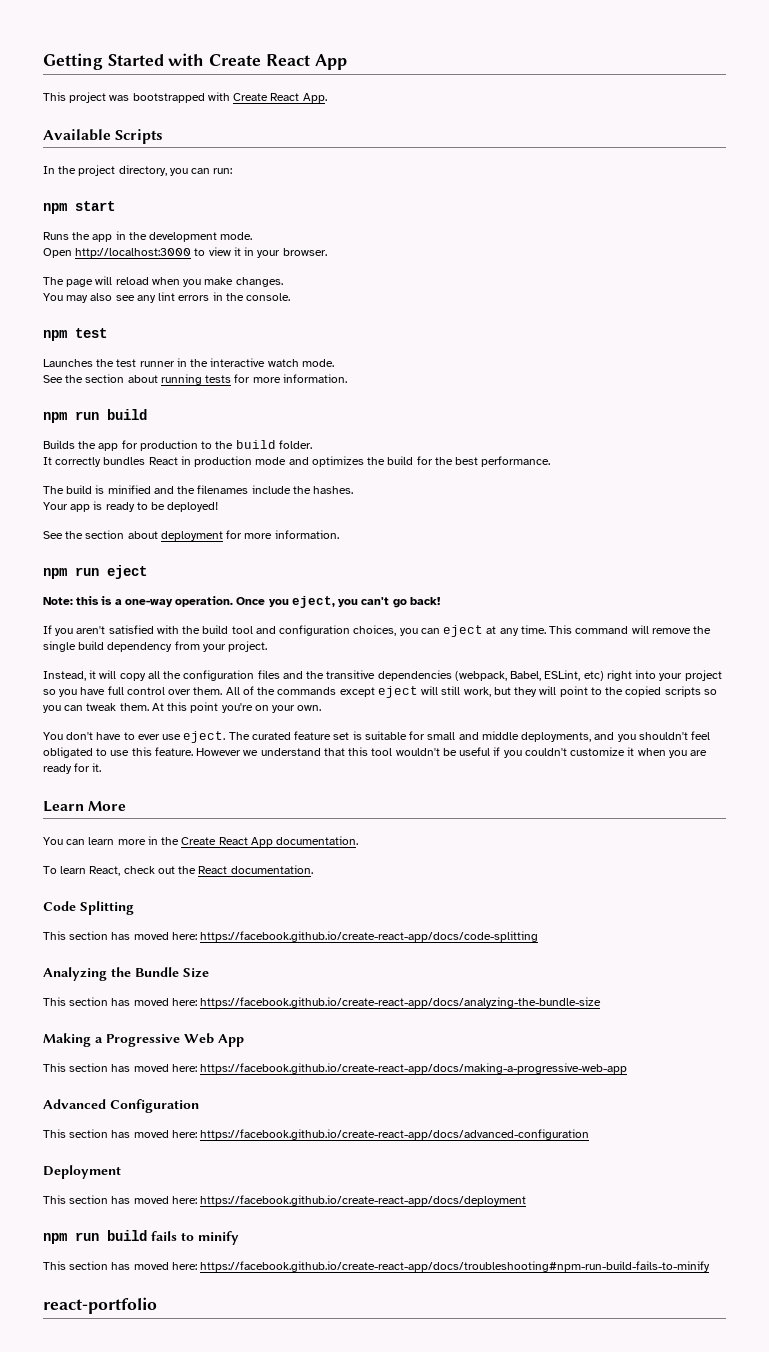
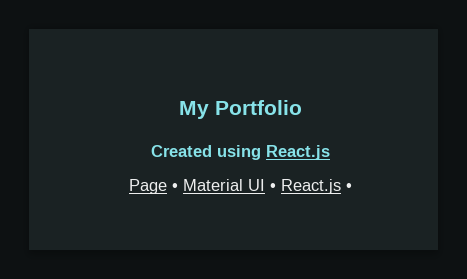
- Getting Started with Create React App
- This project was bootstrapped with Create React App.
- Available Scripts
- In the project directory, you can run:
- npm start
- Runs the app in the development mode.
- Open http://localhost:3000 to view it in your browser.
- The page will reload when you make changes.
- You may also see any lint errors in the console.
- npm test
- Launches the test runner in the interactive watch mode.
- See the section about running tests for more information.
- npm run build
- Builds the app for production to the build folder.
- It correctly bundles React in production mode and optimizes the build for the best performance.
- The build is minified and the filenames include the hashes.
- Your app is ready to be deployed!
- See the section about deployment for more information.
- npm run eject
- Note: this is a one-way operation. Once you eject, you can't go back!
- If you aren't satisfied with the build tool and configuration choices, you can eject at any time. This command will remove the single build dependency from your project.
- Instead, it will copy all the configuration files and the transitive dependencies (webpack, Babel, ESLint, etc) right into your project so you have full control over them. All of the commands except eject will still work, but they will point to the copied scripts so you can tweak them. At this point you're on your own.
- You don't have to ever use eject. The curated feature set is suitable for small and middle deployments, and you shouldn't feel obligated to use this feature. However we understand that this tool wouldn't be useful if you couldn't customize it when you are ready for it.
- Learn More
- You can learn more in the Create React App documentation.
- To learn React, check out the React documentation.
- Code Splitting
- This section has moved here: https://facebook.github.io/create-react-app/docs/code-splitting
- Analyzing the Bundle Size
- This section has moved here: https://facebook.github.io/create-react-app/docs/analyzing-the-bundle-size
- Making a Progressive Web App
- This section has moved here: https://facebook.github.io/create-react-app/docs/making-a-progressive-web-app
- Advanced Configuration
- This section has moved here: https://facebook.github.io/create-react-app/docs/advanced-configuration
- Deployment
- This section has moved here: https://facebook.github.io/create-react-app/docs/deployment
- npm run build fails to minify
- This section has moved here: https://facebook.github.io/create-react-app/docs/troubleshooting#npm-run-build-fails-to-minify
- react-portfolio
+ My Portfolio
+ Created using React.js
+ Page • Material UI • React.js •

